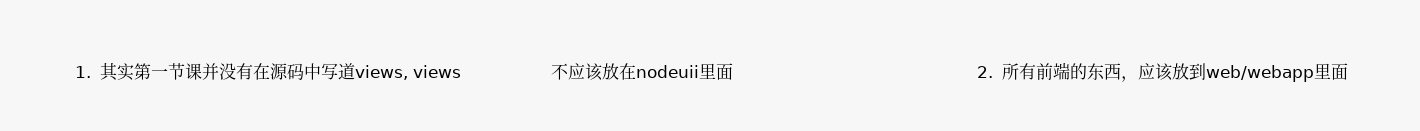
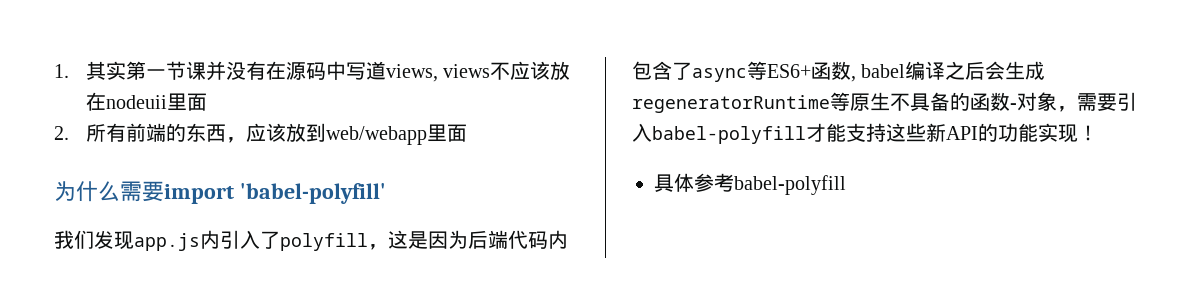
+ 为什么需要import 'babel-polyfill'
+ 我们发现app.js内引入了polyfill，这是因为后端代码内包含了async等ES6+函数, babel编译之后会生成regeneratorRuntime等原生不具备的函数-对象，需要引入babel-polyfill才能支持这些新API的功能实现！
+ 具体参考babel-polyfill

